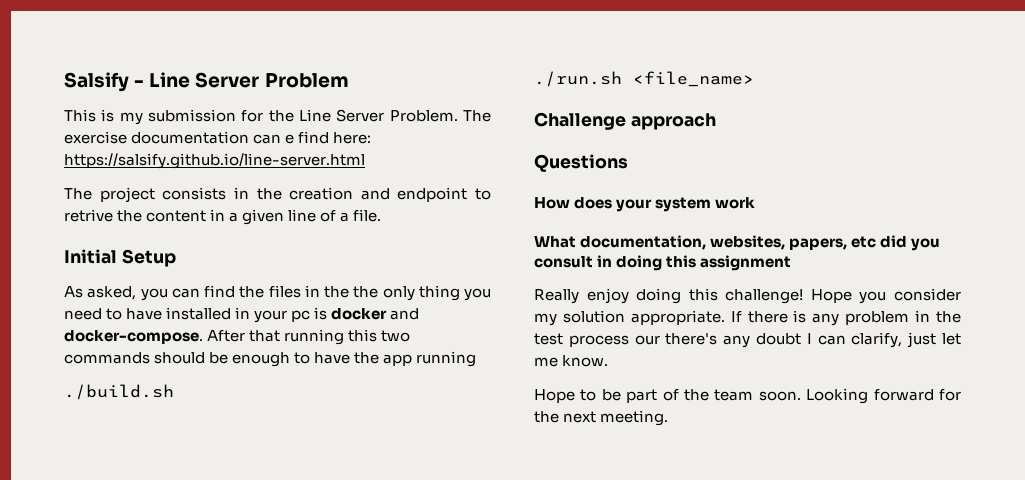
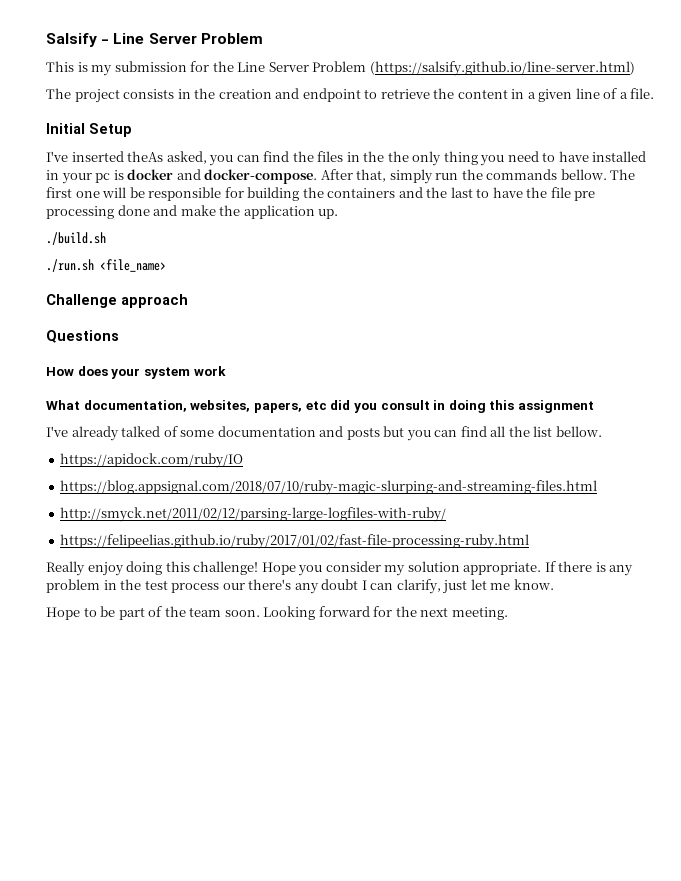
- This is my submission for the Line Server Problem. The exercise documentation can e find here: https://salsify.github.io/line-server.html
+ This is my submission for the Line Server Problem (https://salsify.github.io/line-server.html)
- The project consists in the creation and endpoint to retrive the content in a given line of a file.
+ The project consists in the creation and endpoint to retrieve the content in a given line of a file.
- As asked, you can find the files in the the only thing you need to have installed in your pc is docker and docker-compose.
+ I've inserted theAs asked, you can find the files in the the only thing you need to have installed in your pc is docker and docker-compose.
- After that running this two commands should be enough to have the app running
+ After that, simply run the commands bellow. The first one will be responsible for building the containers and the last to have the file pre processing done and make the application up.
+ I've already talked of some documentation and posts but you can find all the list bellow.
+ https://apidock.com/ruby/IO
+ https://blog.appsignal.com/2018/07/10/ruby-magic-slurping-and-streaming-files.html
+ http://smyck.net/2011/02/12/parsing-large-logfiles-with-ruby/
+ https://felipeelias.github.io/ruby/2017/01/02/fast-file-processing-ruby.html

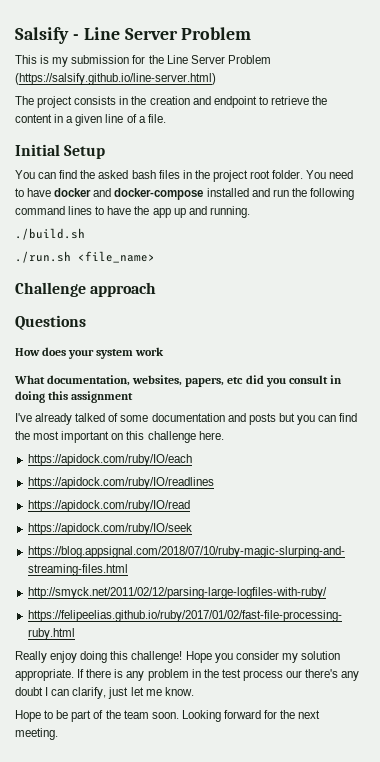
- I've inserted theAs asked, you can find the files in the the only thing you need to have installed in your pc is docker and docker-compose. After that, simply run the commands bellow. The first one will be responsible for building the containers and the last to have the file pre processing done and make the application up.
+ You can find the asked bash files in the project root folder. You need to have docker and docker-compose installed and run the following command lines to have the app up and running.
- I've already talked of some documentation and posts but you can find all the list bellow.
- https://apidock.com/ruby/IO
+ I've already talked of some documentation and posts but you can find the most important on this challenge here.
+ https://apidock.com/ruby/IO/each
+ https://apidock.com/ruby/IO/readlines
+ https://apidock.com/ruby/IO/read
+ https://apidock.com/ruby/IO/seek

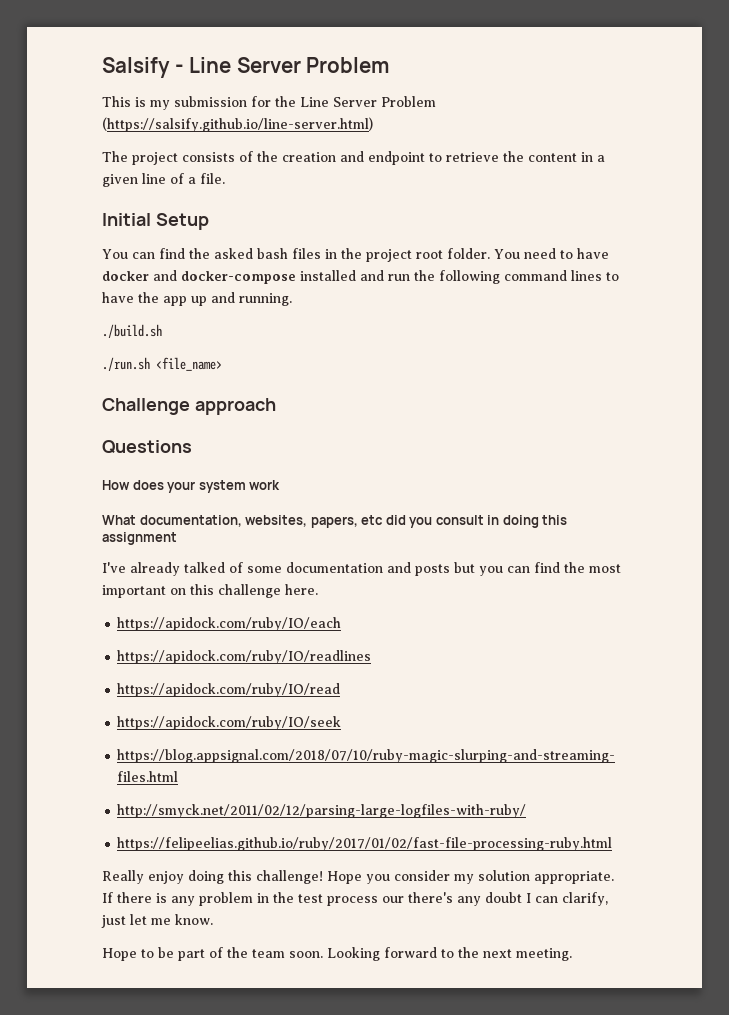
- The project consists in the creation and endpoint to retrieve the content in a given line of a file.
+ The project consists of the creation and endpoint to retrieve the content in a given line of a file.
- Looking forward for the next meeting.
+ Looking forward to the next meeting.

